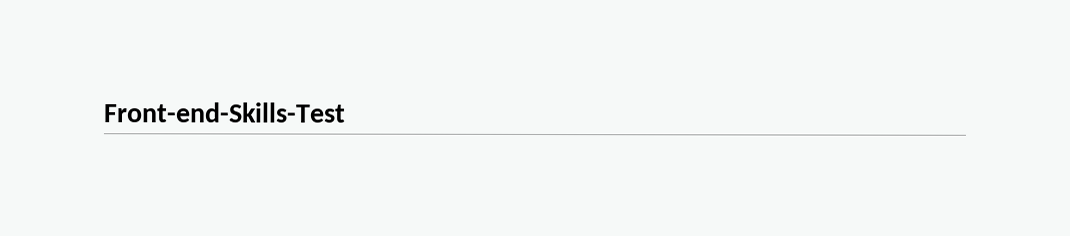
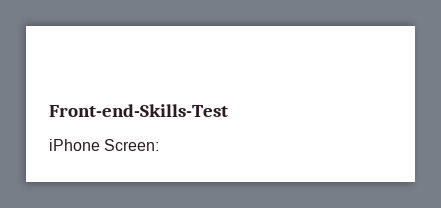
+ iPhone Screen:

